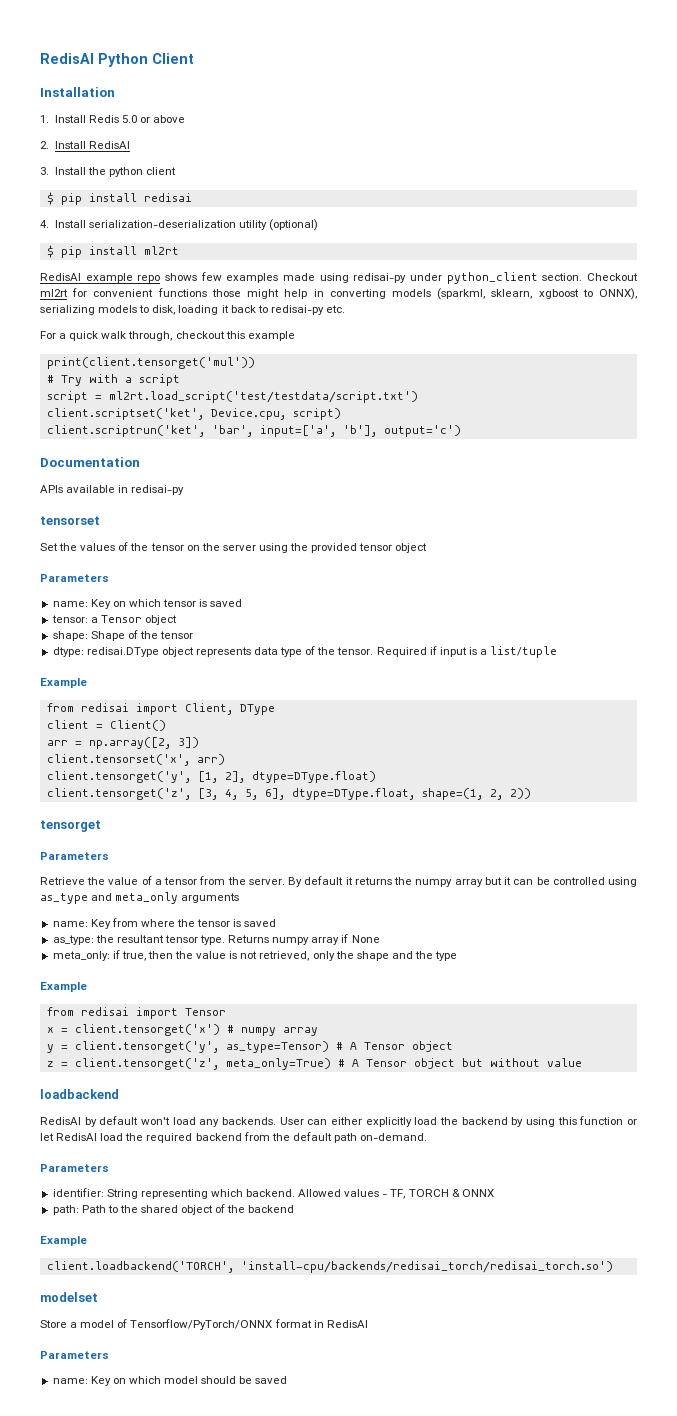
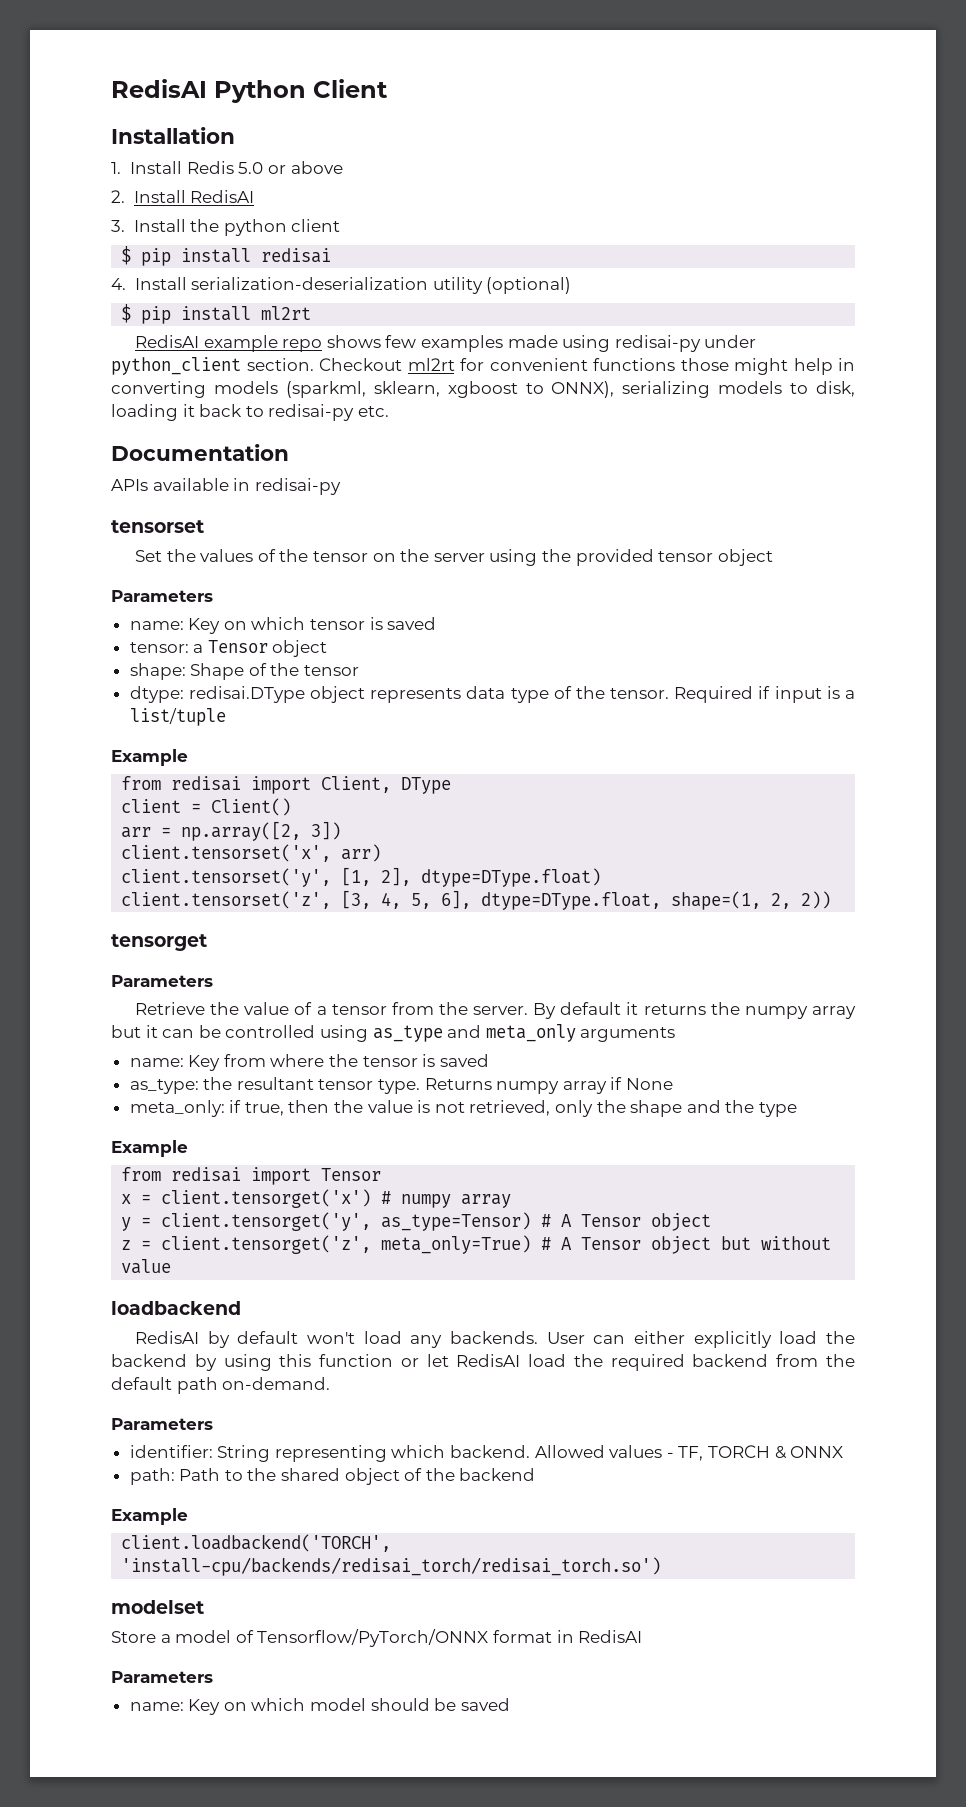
- For a quick walk through, checkout this example
- print(client.tensorget('mul'))
- # Try with a script
- script = ml2rt.load_script('test/testdata/script.txt')
- client.scriptset('ket', Device.cpu, script)
- client.scriptrun('ket', 'bar', input=['a', 'b'], output='c')
- client.tensorget('y', [1, 2], dtype=DType.float)
+ client.tensorset('y', [1, 2], dtype=DType.float)
- client.tensorget('z', [3, 4, 5, 6], dtype=DType.float, shape=(1, 2, 2))
+ client.tensorset('z', [3, 4, 5, 6], dtype=DType.float, shape=(1, 2, 2))

